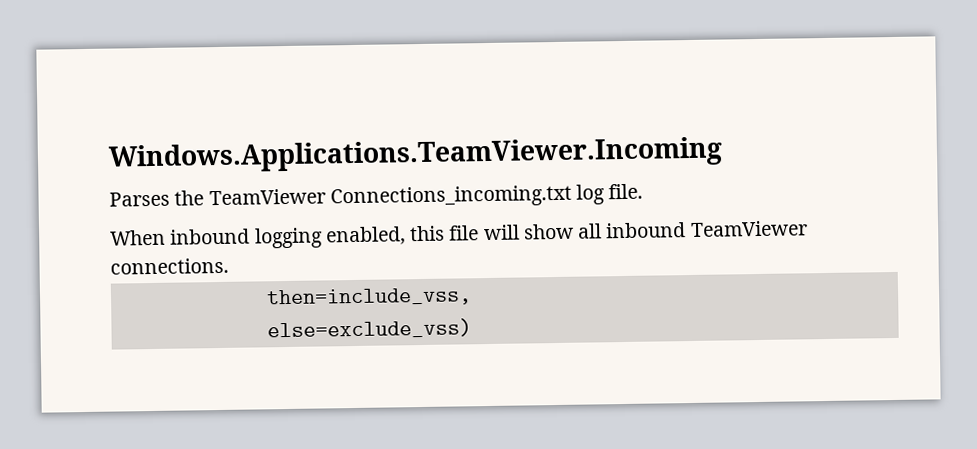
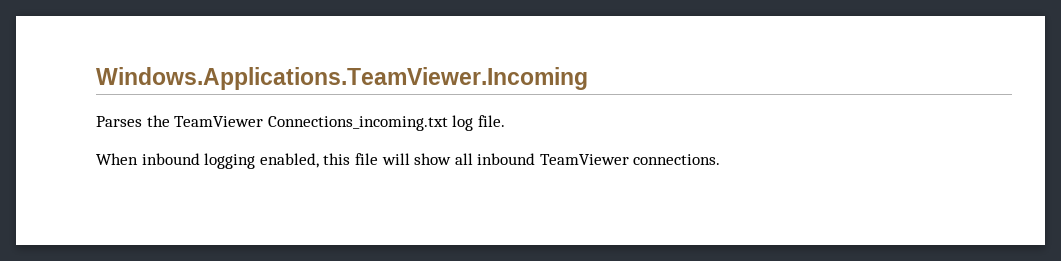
- then=include_vss,
- else=exclude_vss)

